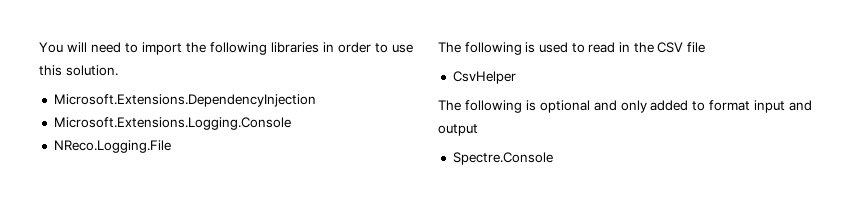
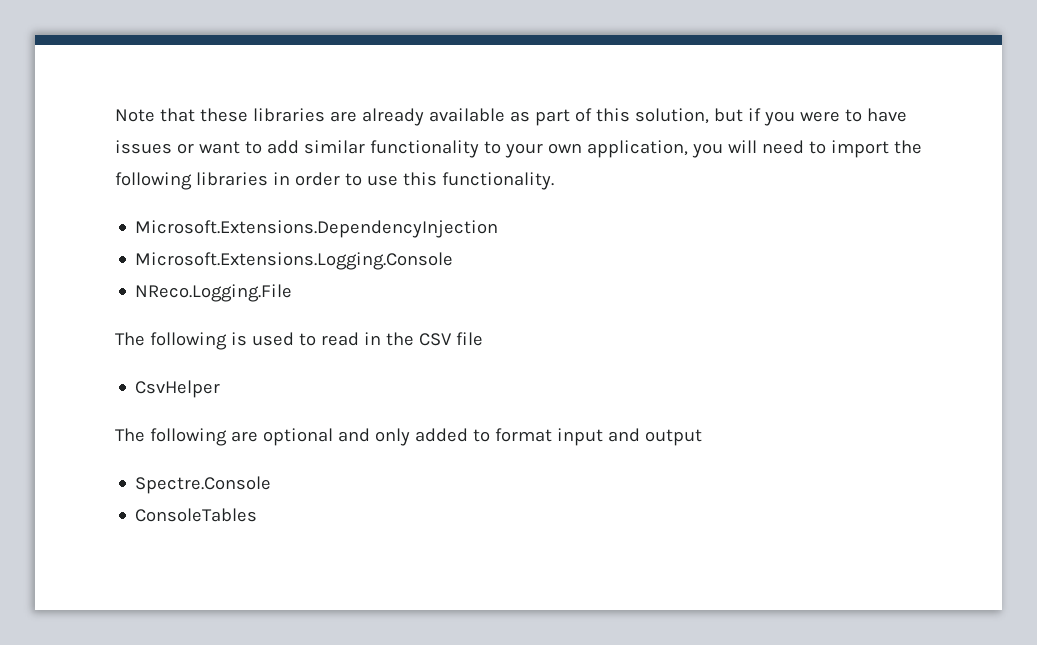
- You will need to import the following libraries in order to use this solution.
+ Note that these libraries are already available as part of this solution, but if you were to have issues or want to add similar functionality to your own application, you will need to import the following libraries in order to use this functionality.
- The following is optional and only added to format input and output
+ The following are optional and only added to format input and output
+ ConsoleTables

